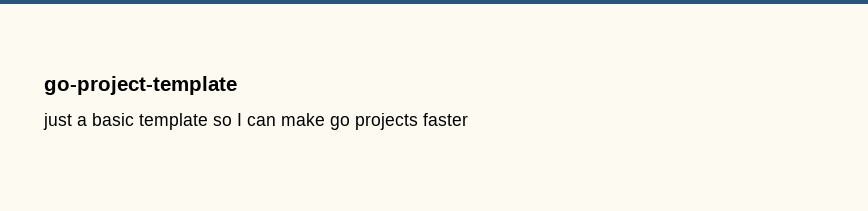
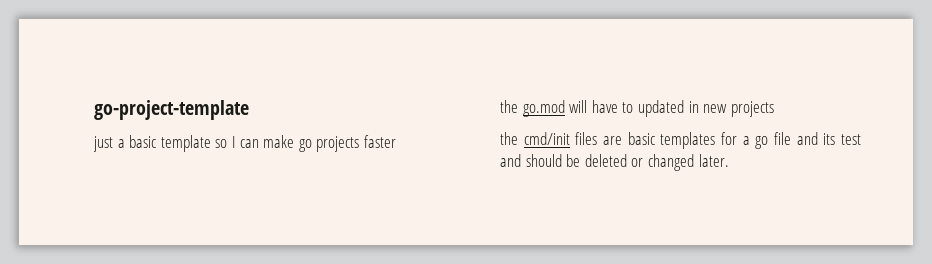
+ the go.mod will have to updated in new projects
+ the cmd/init files are basic templates for a go file and its test and should be deleted or changed later.

